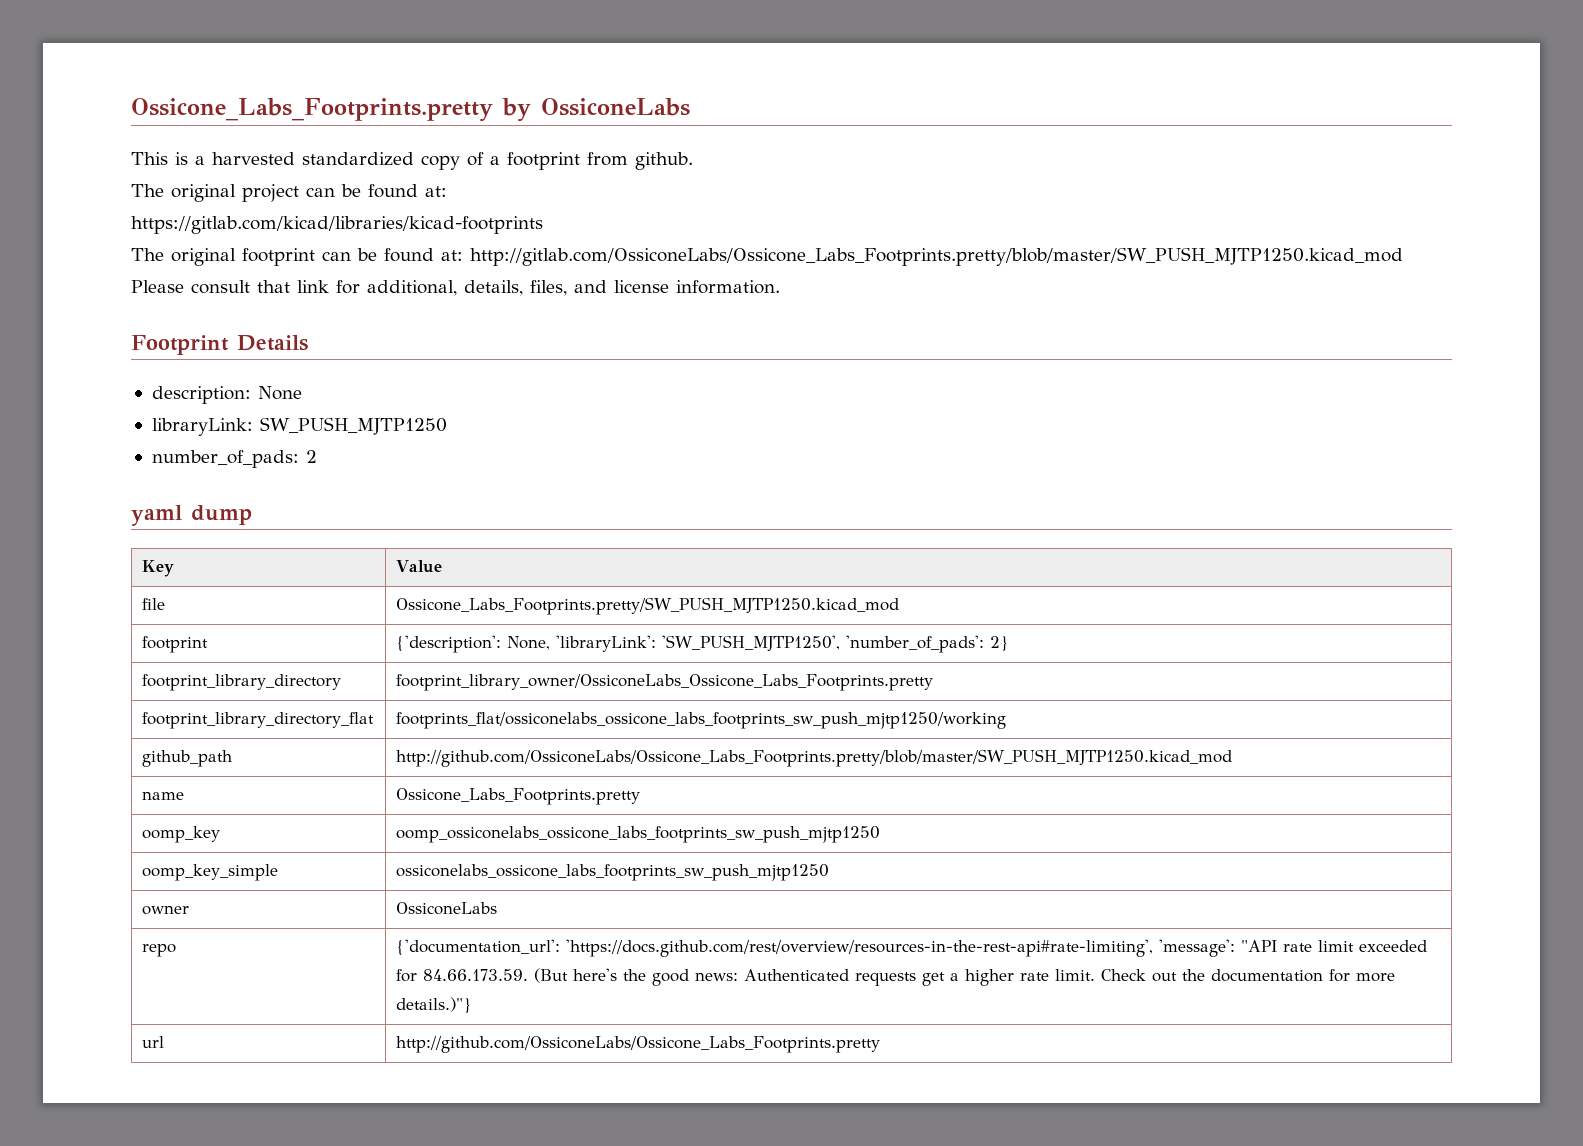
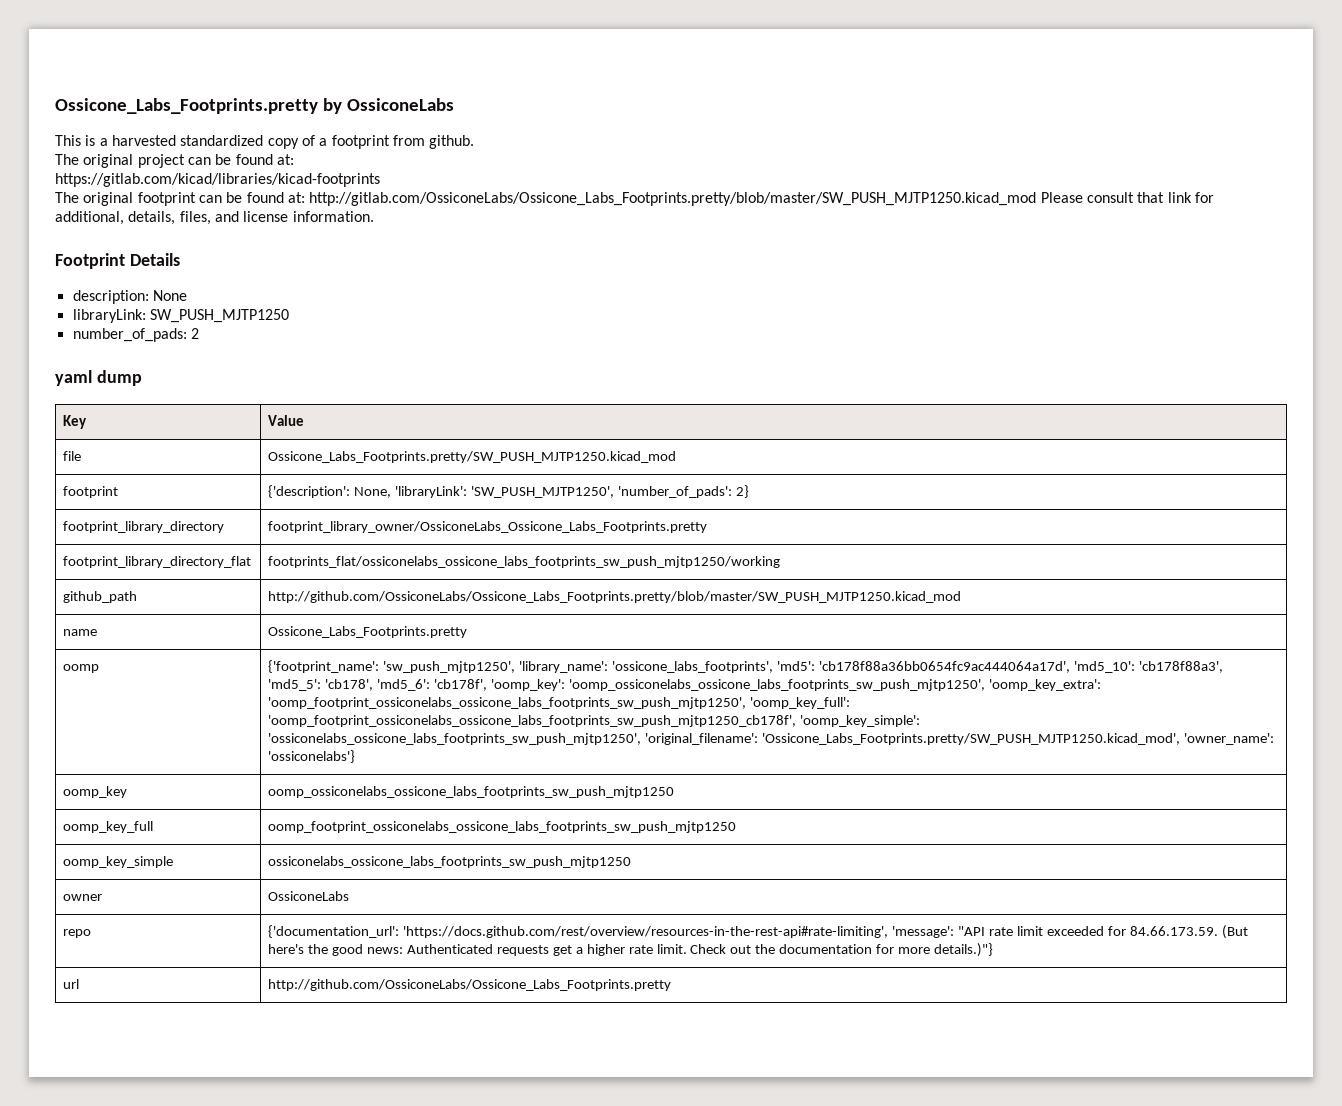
+ oomp | {'footprint_name': 'sw_push_mjtp1250', 'library_name': 'ossicone_labs_footprints', 'md5': 'cb178f88a36bb0654fc9ac444064a17d', 'md5_10': 'cb178f88a3', 'md5_5': 'cb178', 'md5_6': 'cb178f', 'oomp_key': 'oomp_ossiconelabs_ossicone_labs_footprints_sw_push_mjtp1250', 'oomp_key_extra': 'oomp_footprint_ossiconelabs_ossicone_labs_footprints_sw_push_mjtp1250', 'oomp_key_full': 'oomp_footprint_ossiconelabs_ossicone_labs_footprints_sw_push_mjtp1250_cb178f', 'oomp_key_simple': 'ossiconelabs_ossicone_labs_footprints_sw_push_mjtp1250', 'original_filename': 'Ossicone_Labs_Footprints.pretty/SW_PUSH_MJTP1250.kicad_mod', 'owner_name': 'ossiconelabs'}
+ oomp_key_full | oomp_footprint_ossiconelabs_ossicone_labs_footprints_sw_push_mjtp1250

